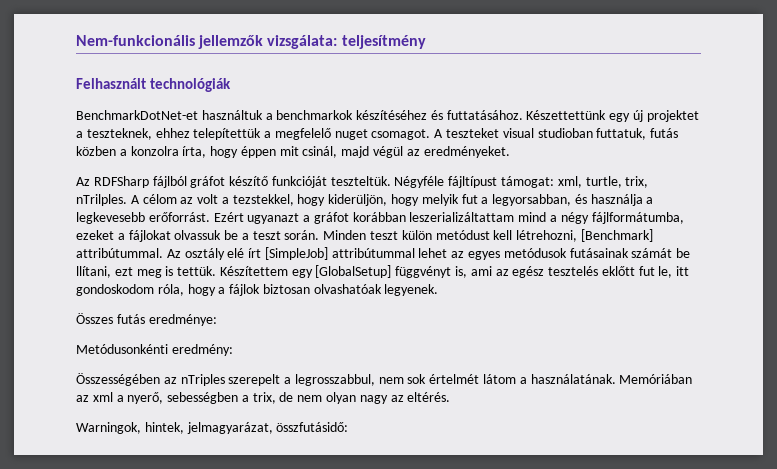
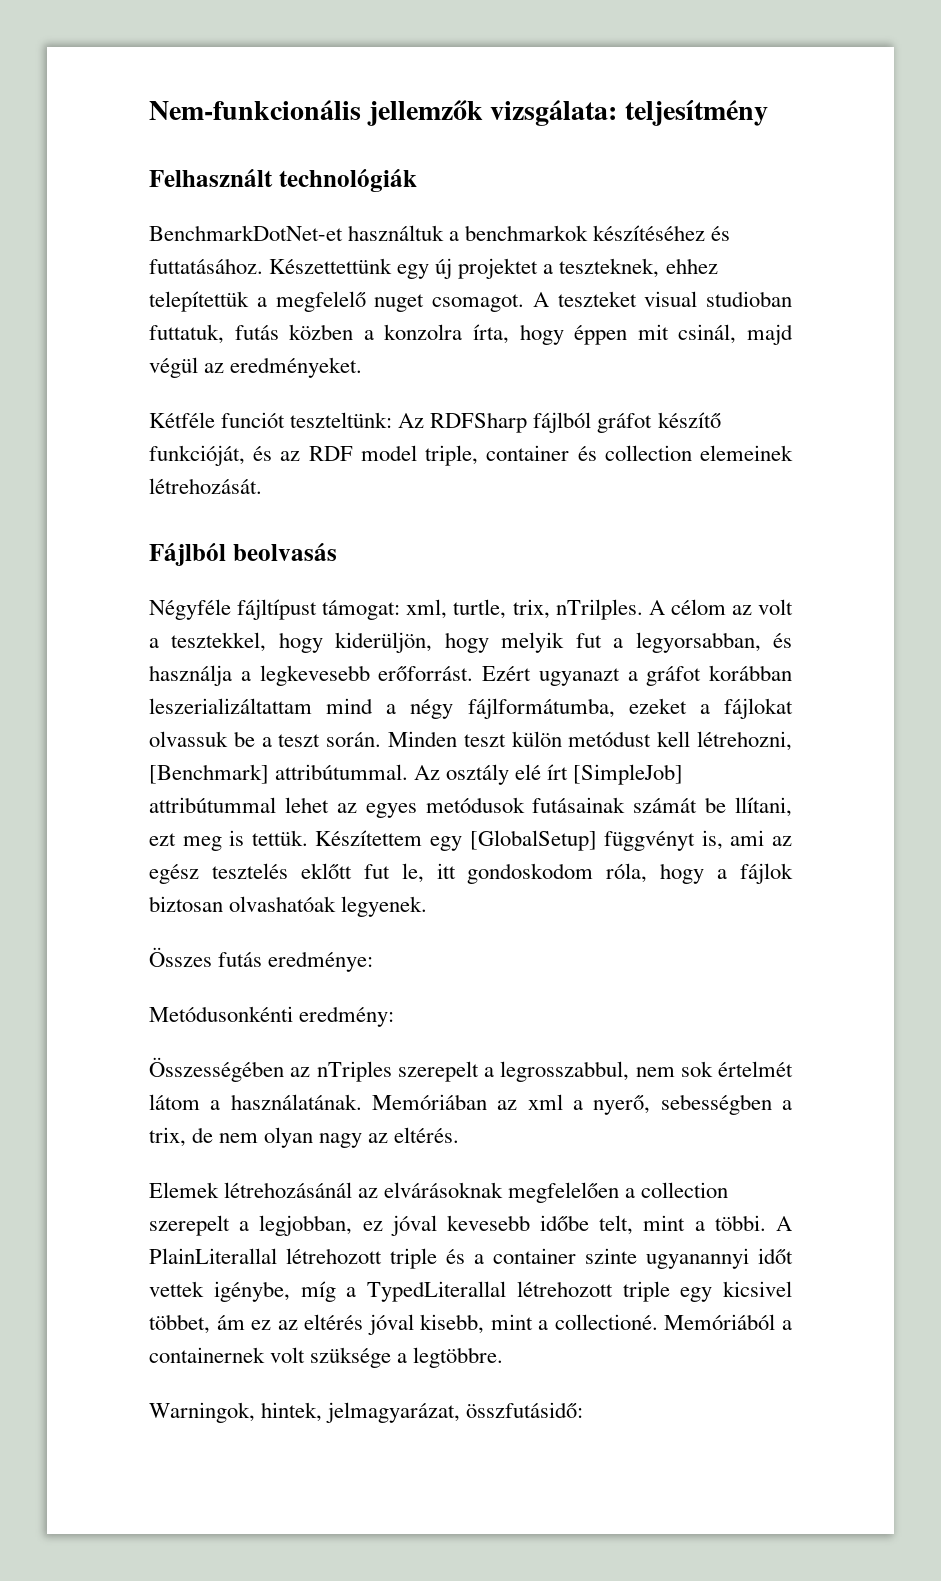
- Az RDFSharp fájlból gráfot készítő funkcióját teszteltük. Négyféle fájltípust támogat: xml, turtle, trix, nTrilples.
+ Kétféle funciót teszteltünk: Az RDFSharp fájlból gráfot készítő funkcióját, és az RDF model triple, container és collection elemeinek létrehozását.
+ Fájlból beolvasás
+ Négyféle fájltípust támogat: xml, turtle, trix, nTrilples.
- A célom az volt a tezstekkel, hogy kiderüljön, hogy melyik fut a legyorsabban, és használja a legkevesebb erőforrást.
+ A célom az volt a tesztekkel, hogy kiderüljön, hogy melyik fut a legyorsabban, és használja a legkevesebb erőforrást.
+ Elemek létrehozásánál az elvárásoknak megfelelően a collection szerepelt a legjobban, ez jóval kevesebb időbe telt, mint a többi. A PlainLiterallal létrehozott triple és a container szinte ugyanannyi időt vettek igénybe, míg a TypedLiterallal létrehozott triple egy kicsivel többet, ám ez az eltérés jóval kisebb, mint a collectioné. Memóriából a containernek volt szüksége a legtöbbre.

